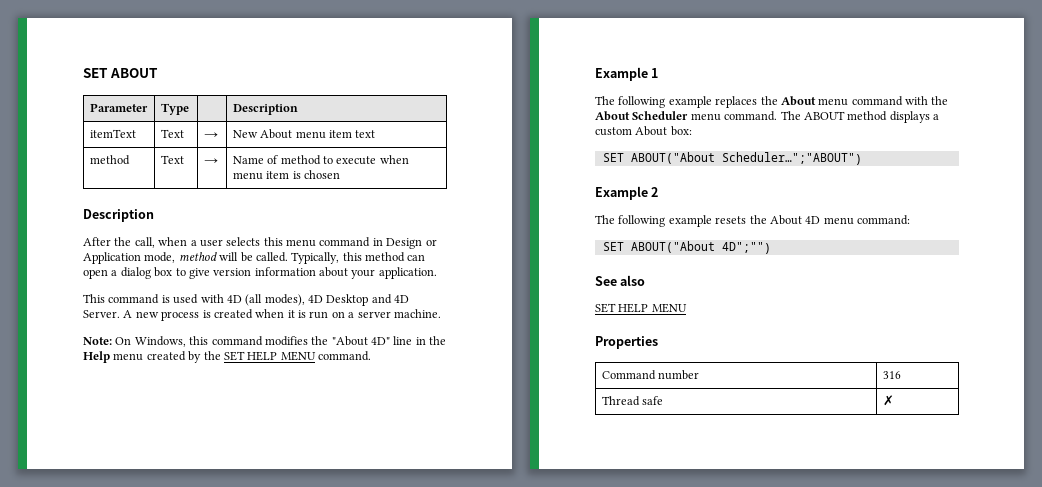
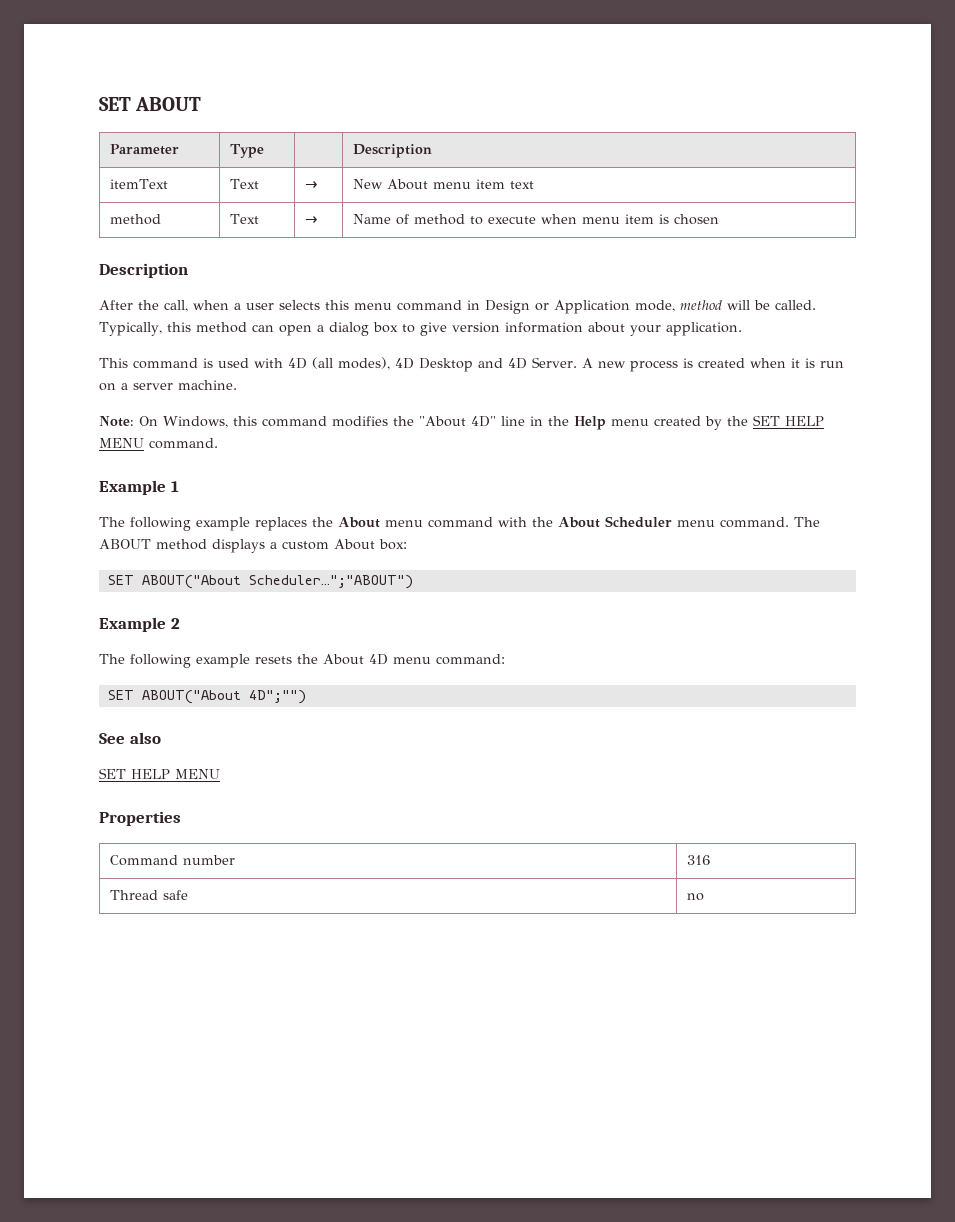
- Thread safe | ✗
+ Thread safe | no

